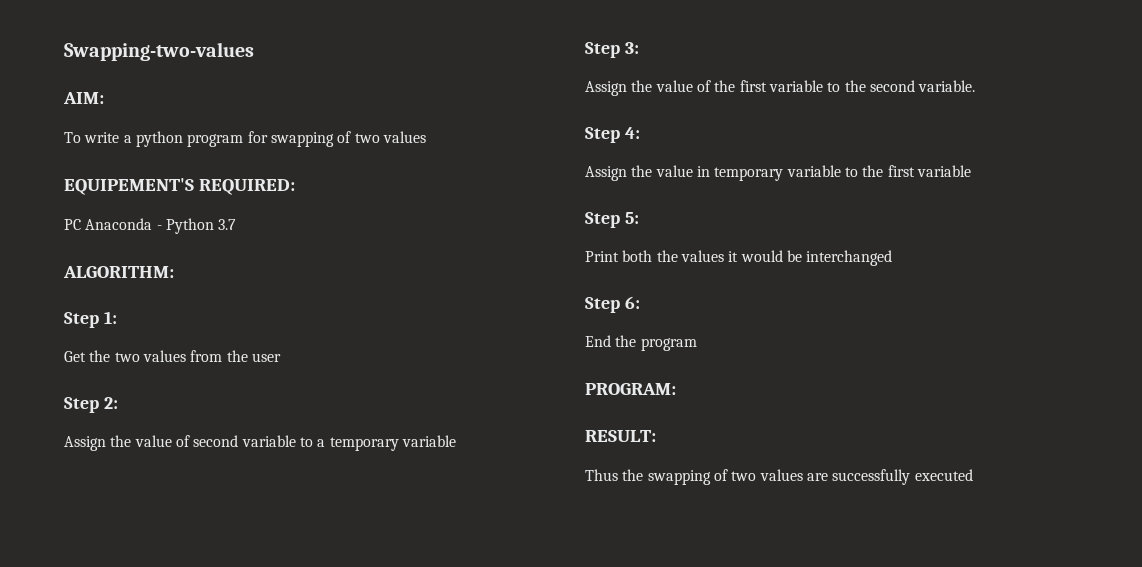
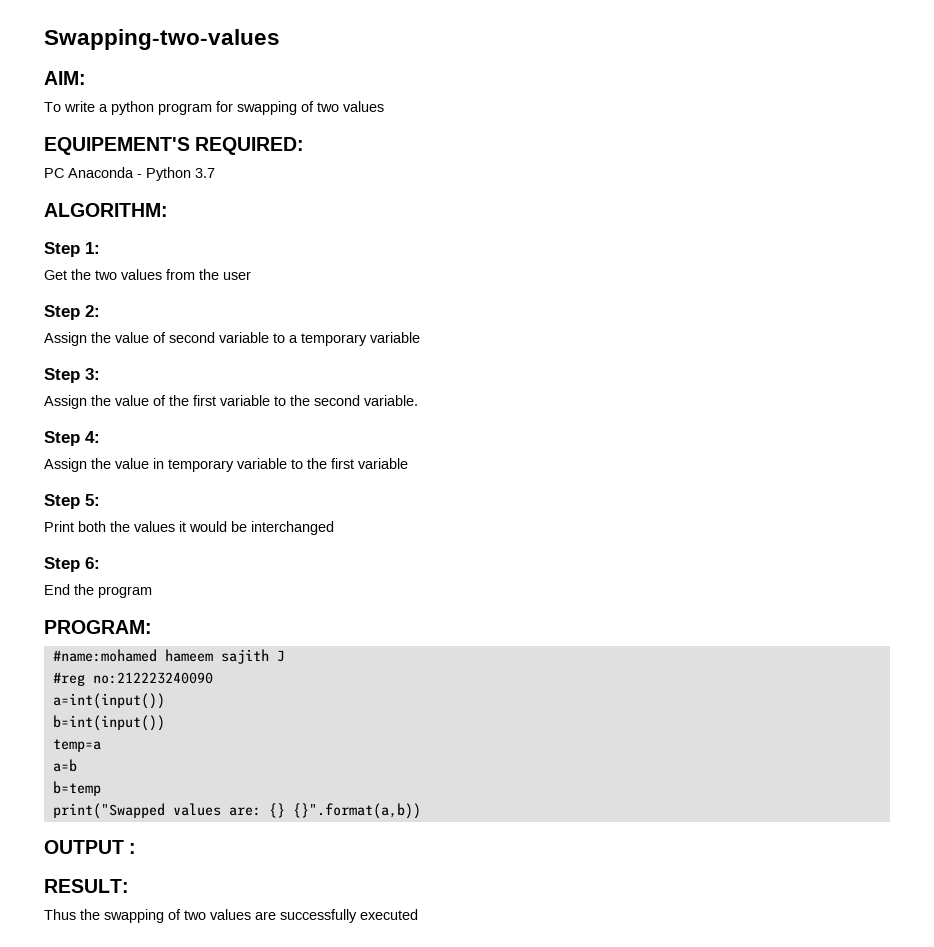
+ #name:mohamed hameem sajith J
+ #reg no:212223240090
+ a=int(input())
+ b=int(input())
+ temp=a
+ a=b
+ b=temp
+ print("Swapped values are: {} {}".format(a,b))
+ OUTPUT :

